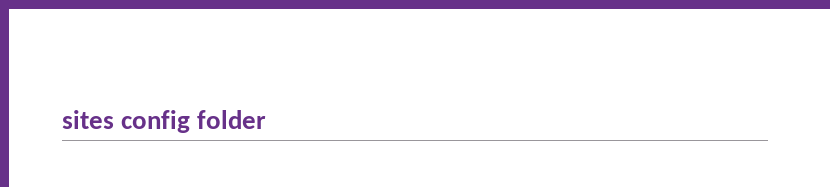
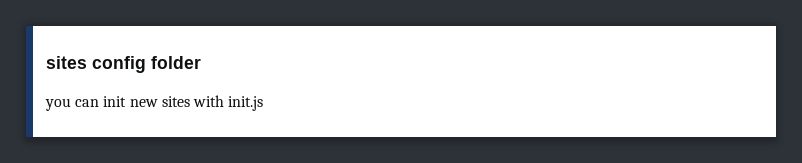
+ you can init new sites with init.js

